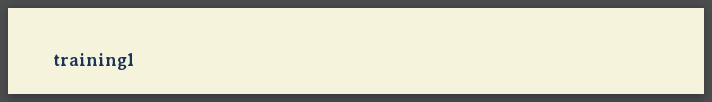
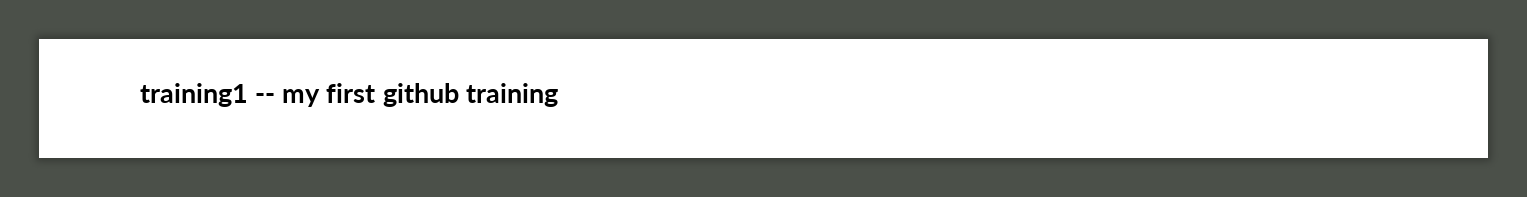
- training1
+ training1 -- my first github training

